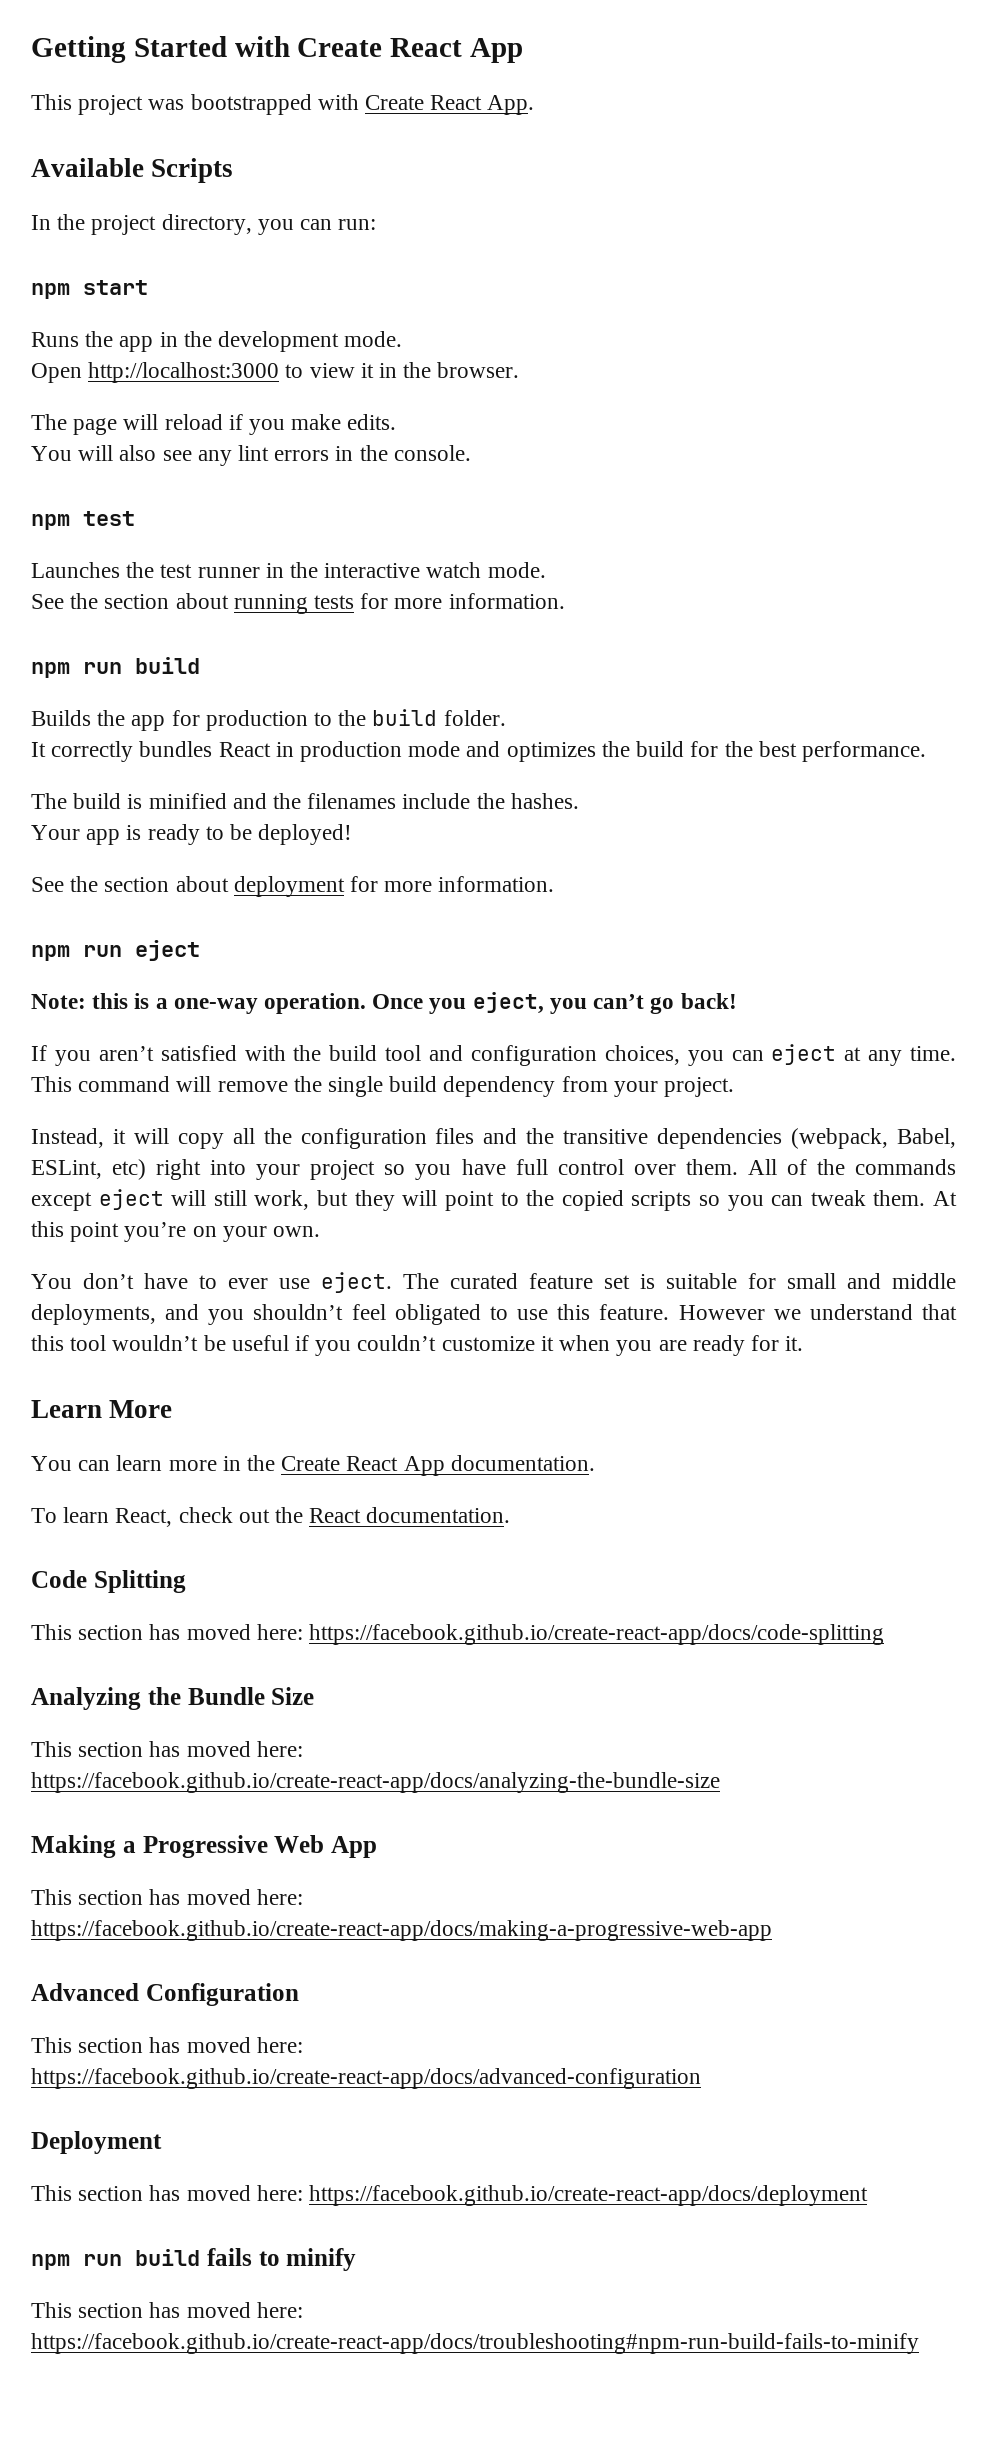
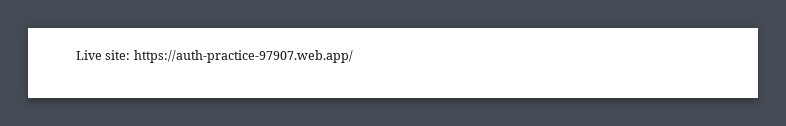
- Getting Started with Create React App
- This project was bootstrapped with Create React App.
- Available Scripts
- In the project directory, you can run:
- npm start
- Runs the app in the development mode.
- Open http://localhost:3000 to view it in the browser.
- The page will reload if you make edits.
- You will also see any lint errors in the console.
- npm test
- Launches the test runner in the interactive watch mode.
- See the section about running tests for more information.
- npm run build
- Builds the app for production to the build folder.
- It correctly bundles React in production mode and optimizes the build for the best performance.
- The build is minified and the filenames include the hashes.
- Your app is ready to be deployed!
- See the section about deployment for more information.
- npm run eject
- Note: this is a one-way operation. Once you eject, you can’t go back!
- If you aren’t satisfied with the build tool and configuration choices, you can eject at any time. This command will remove the single build dependency from your project.
- Instead, it will copy all the configuration files and the transitive dependencies (webpack, Babel, ESLint, etc) right into your project so you have full control over them. All of the commands except eject will still work, but they will point to the copied scripts so you can tweak them. At this point you’re on your own.
- You don’t have to ever use eject. The curated feature set is suitable for small and middle deployments, and you shouldn’t feel obligated to use this feature. However we understand that this tool wouldn’t be useful if you couldn’t customize it when you are ready for it.
- Learn More
- You can learn more in the Create React App documentation.
- To learn React, check out the React documentation.
- Code Splitting
- This section has moved here: https://facebook.github.io/create-react-app/docs/code-splitting
- Analyzing the Bundle Size
- This section has moved here: https://facebook.github.io/create-react-app/docs/analyzing-the-bundle-size
- Making a Progressive Web App
- This section has moved here: https://facebook.github.io/create-react-app/docs/making-a-progressive-web-app
- Advanced Configuration
- This section has moved here: https://facebook.github.io/create-react-app/docs/advanced-configuration
- Deployment
- This section has moved here: https://facebook.github.io/create-react-app/docs/deployment
- npm run build fails to minify
- This section has moved here: https://facebook.github.io/create-react-app/docs/troubleshooting#npm-run-build-fails-to-minify
+ Live site: https://auth-practice-97907.web.app/

